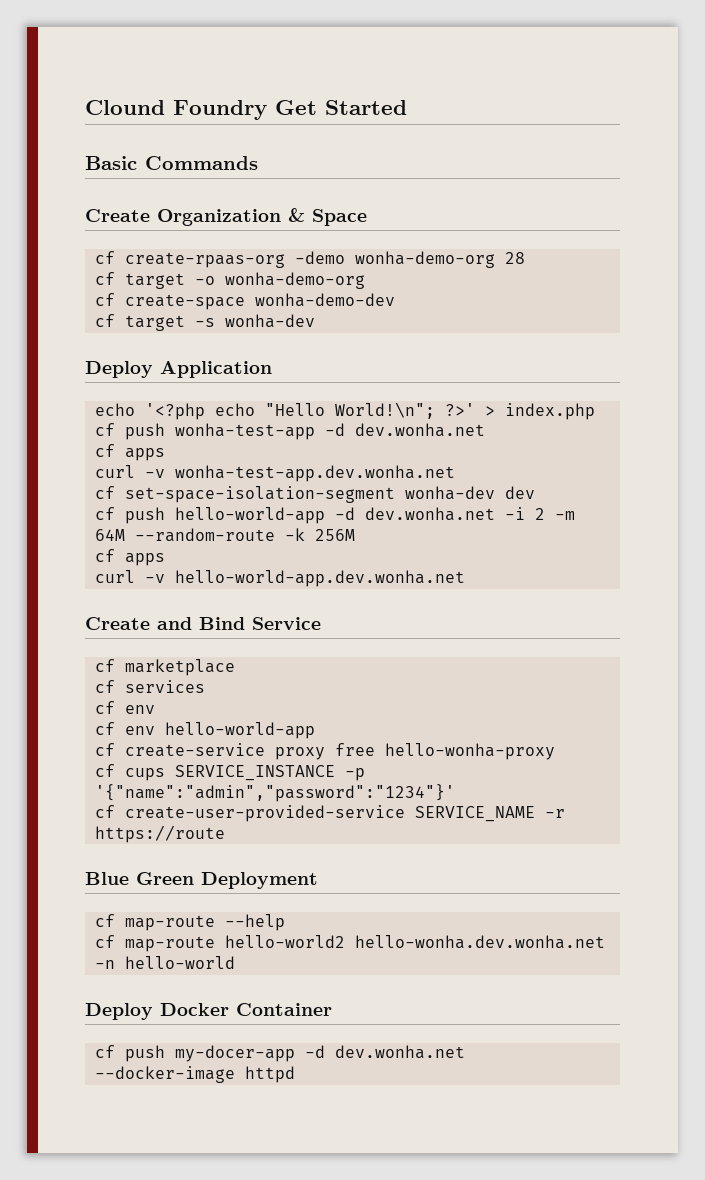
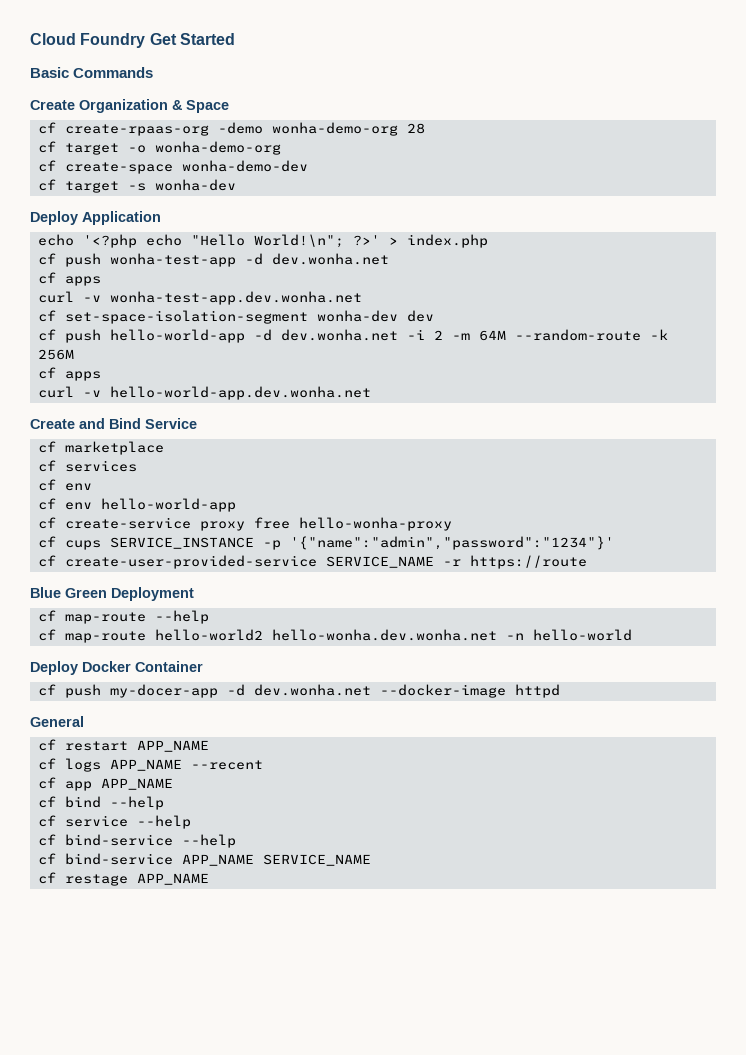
- Clound Foundry Get Started
+ Cloud Foundry Get Started
+ General
+ cf restart APP_NAME
+ cf logs APP_NAME --recent
+ cf app APP_NAME
+ cf bind --help
+ cf service --help
+ cf bind-service --help
+ cf bind-service APP_NAME SERVICE_NAME
+ cf restage APP_NAME

